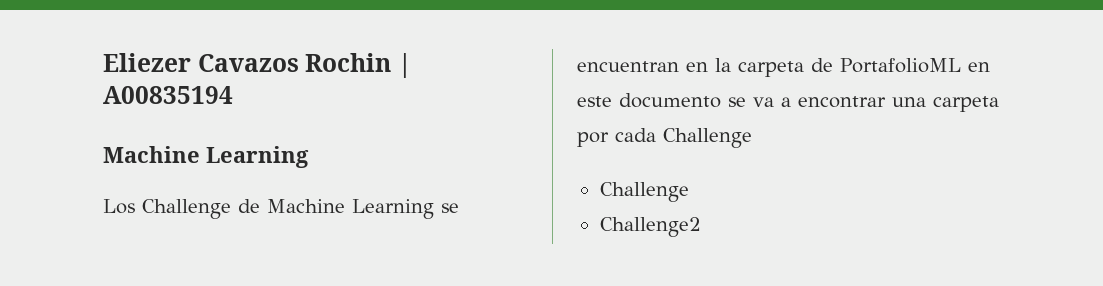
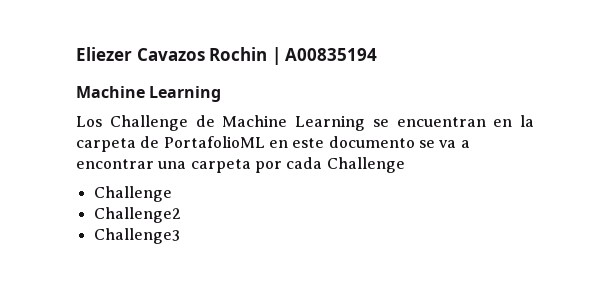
+ Challenge3

